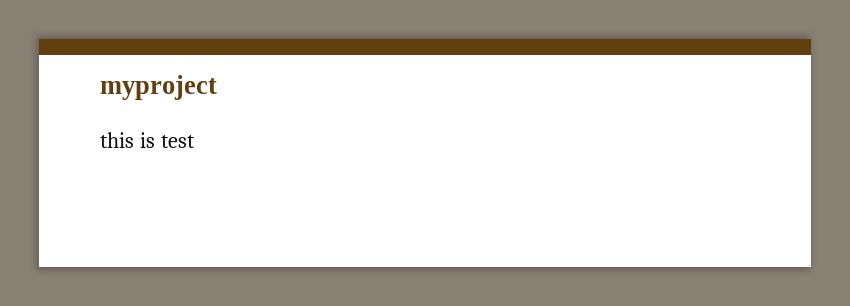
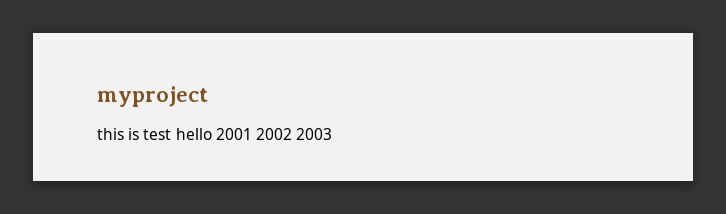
- this is test
+ this is test hello 2001 2002 2003

